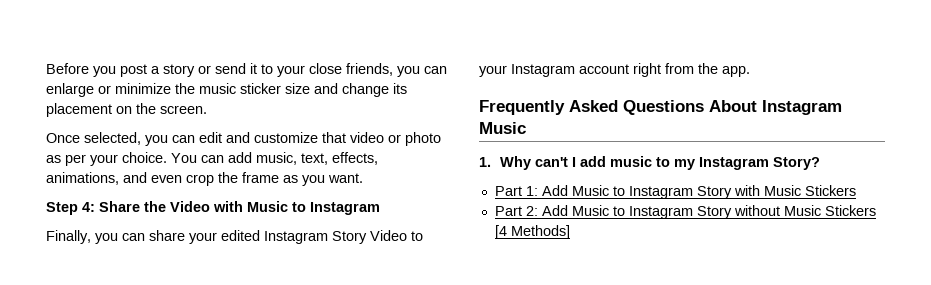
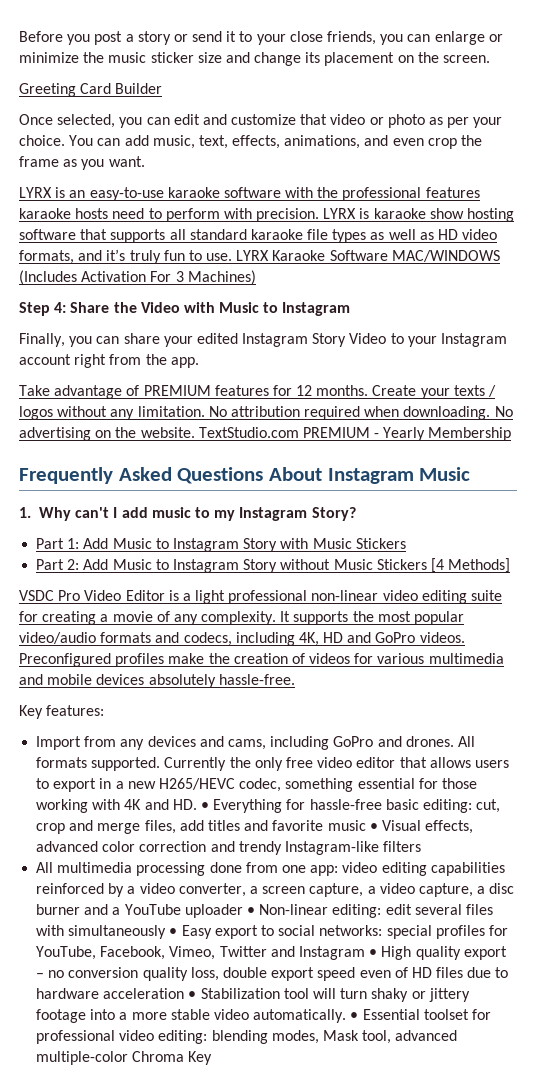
+ Greeting Card Builder
+ LYRX is an easy-to-use karaoke software with the professional features karaoke hosts need to perform with precision. LYRX is karaoke show hosting software that supports all standard karaoke file types as well as HD video formats, and it’s truly fun to use. LYRX Karaoke Software MAC/WINDOWS (Includes Activation For 3 Machines)
+ Take advantage of PREMIUM features for 12 months. Create your texts / logos without any limitation. No attribution required when downloading. No advertising on the website. TextStudio.com PREMIUM - Yearly Membership
+ VSDC Pro Video Editor is a light professional non-linear video editing suite for creating a movie of any complexity. It supports the most popular video/audio formats and codecs, including 4K, HD and GoPro videos. Preconfigured profiles make the creation of videos for various multimedia and mobile devices absolutely hassle-free.
+ Key features:
+ Import from any devices and cams, including GoPro and drones. All formats supported. Сurrently the only free video editor that allows users to export in a new H265/HEVC codec, something essential for those working with 4K and HD. • Everything for hassle-free basic editing: cut, crop and merge files, add titles and favorite music • Visual effects, advanced color correction and trendy Instagram-like filters
+ All multimedia processing done from one app: video editing capabilities reinforced by a video converter, a screen capture, a video capture, a disc burner and a YouTube uploader • Non-linear editing: edit several files with simultaneously • Easy export to social networks: special profiles for YouTube, Facebook, Vimeo, Twitter and Instagram • High quality export – no conversion quality loss, double export speed even of HD files due to hardware acceleration • Stabilization tool will turn shaky or jittery footage into a more stable video automatically. • Essential toolset for professional video editing: blending modes, Mask tool, advanced multiple-color Chroma Key

